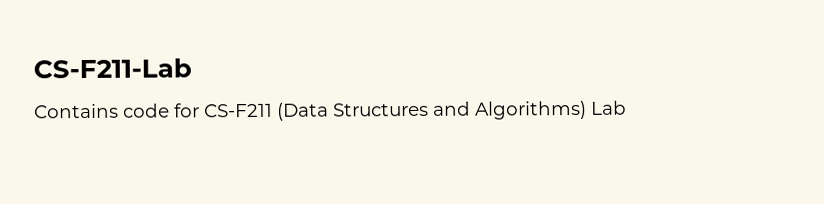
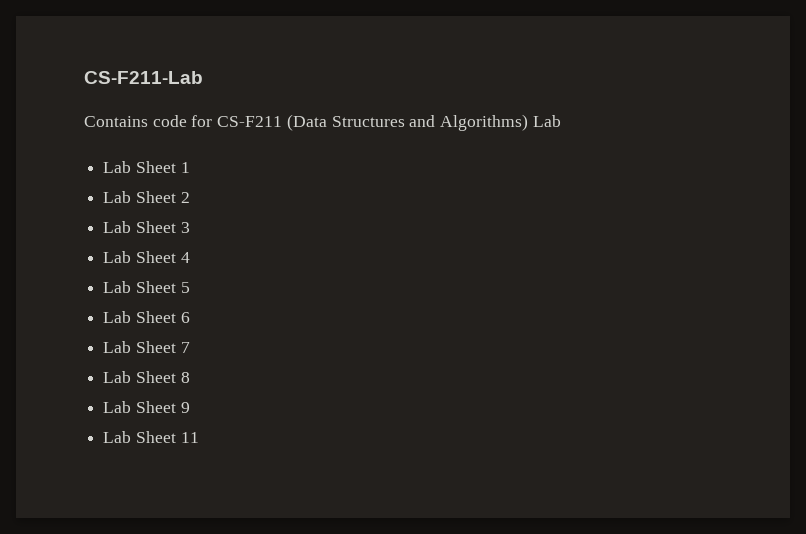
+ Lab Sheet 1
+ Lab Sheet 2
+ Lab Sheet 3
+ Lab Sheet 4
+ Lab Sheet 5
+ Lab Sheet 6
+ Lab Sheet 7
+ Lab Sheet 8
+ Lab Sheet 9
+ Lab Sheet 11

